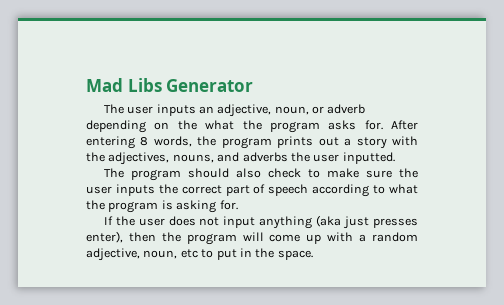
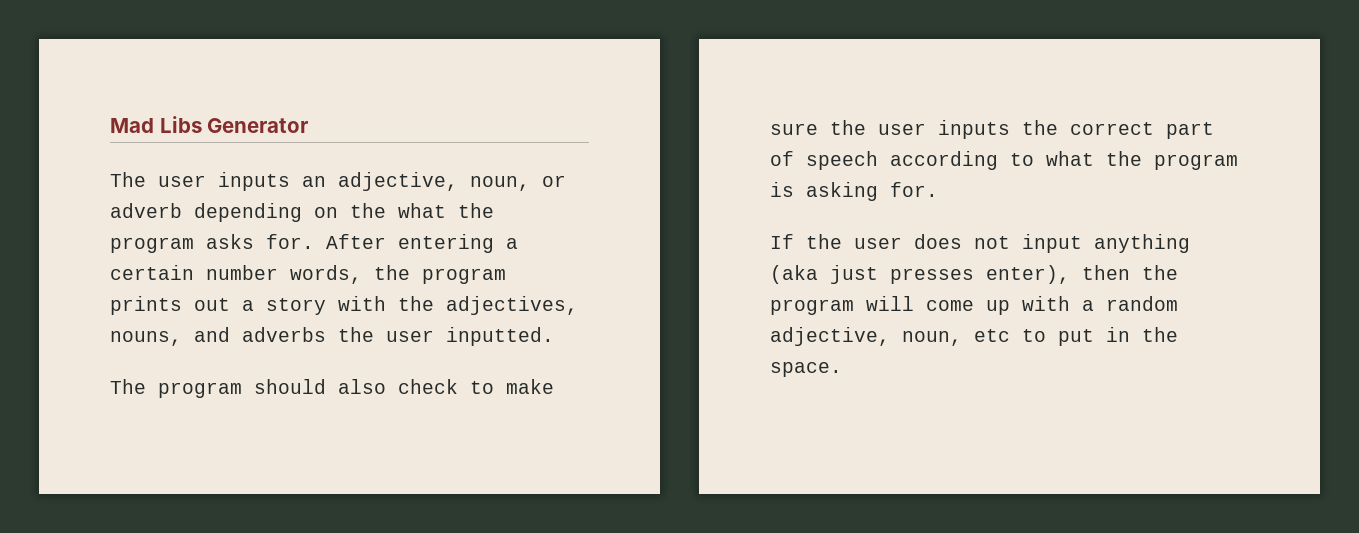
- After entering 8 words, the program prints out a story with the adjectives, nouns, and adverbs the user inputted.
+ After entering a certain number words, the program prints out a story with the adjectives, nouns, and adverbs the user inputted.

